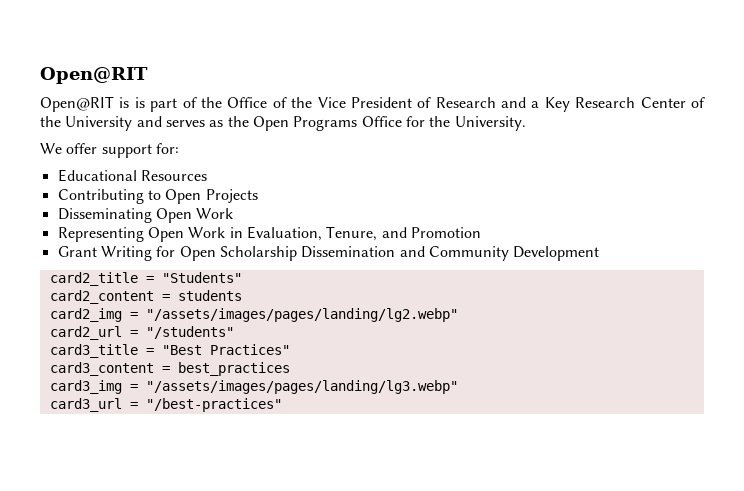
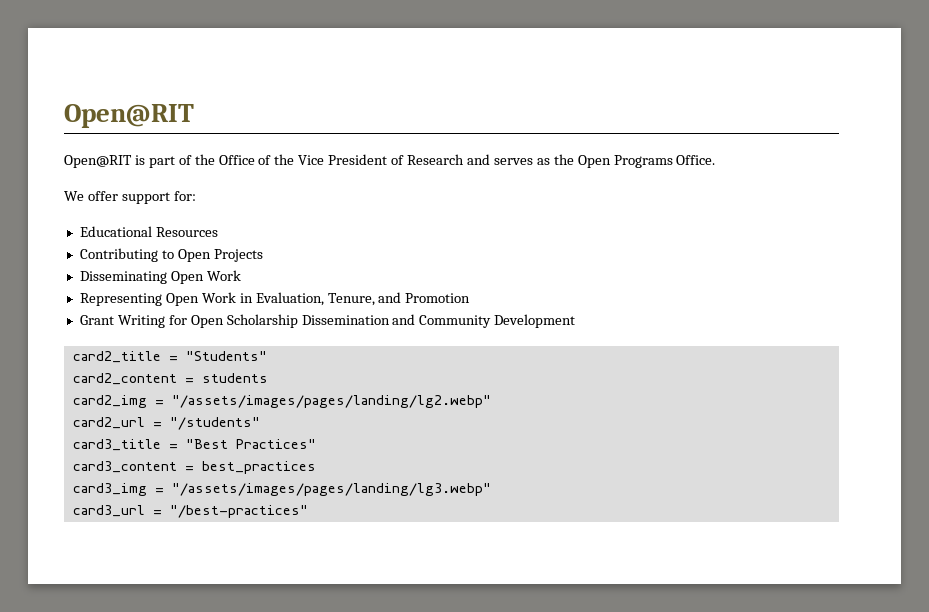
- Open@RIT is is part of the Office of the Vice President of Research and a Key Research Center of the University and serves as the Open Programs Office for the University.
+ Open@RIT is part of the Office of the Vice President of Research and serves as the Open Programs Office.

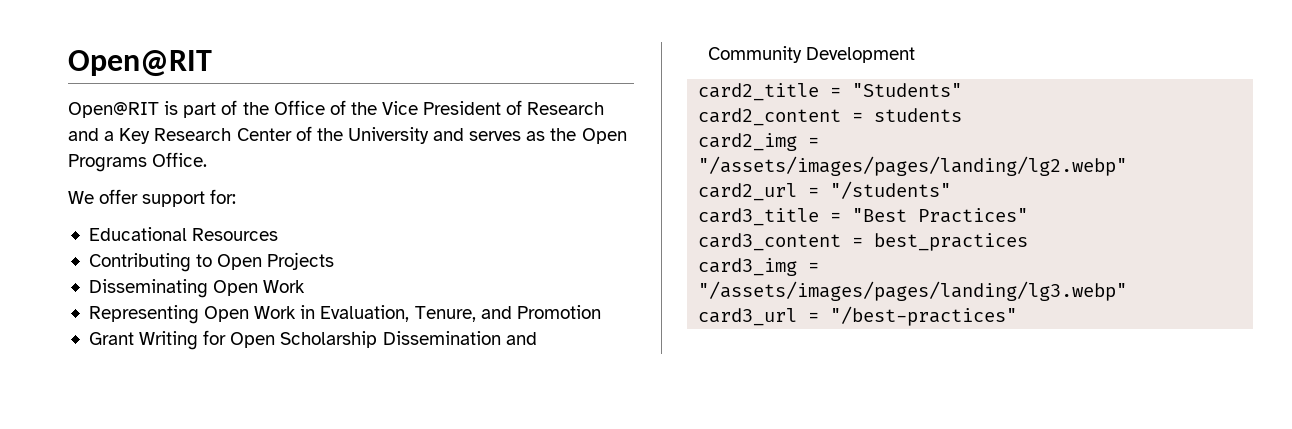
- Open@RIT is part of the Office of the Vice President of Research and serves as the Open Programs Office.
+ Open@RIT is part of the Office of the Vice President of Research and a Key Research Center of the University and serves as the Open Programs Office.

